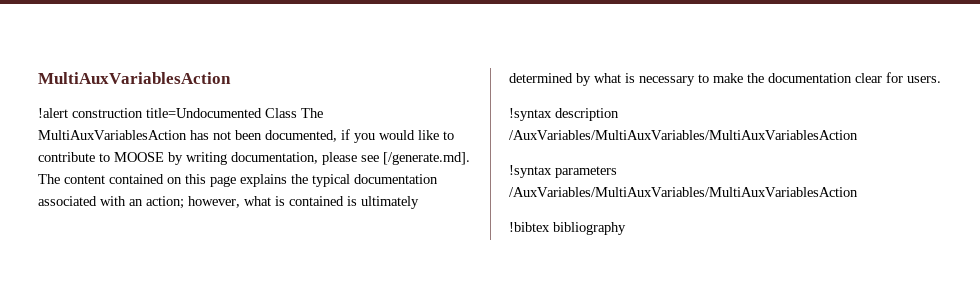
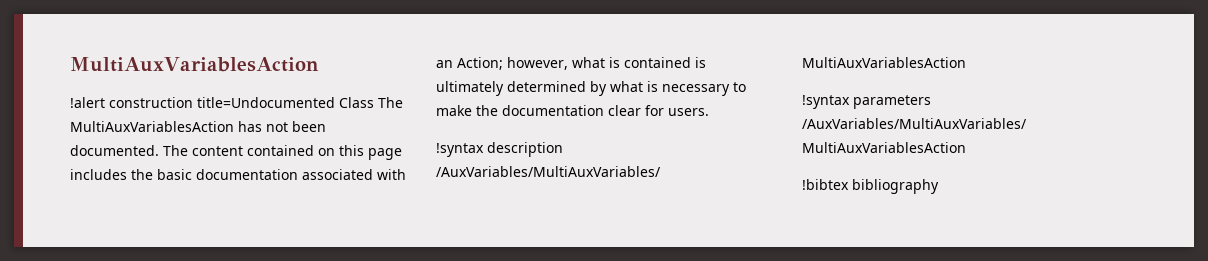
- !alert construction title=Undocumented Class The MultiAuxVariablesAction has not been documented, if you would like to contribute to MOOSE by writing documentation, please see [/generate.md]. The content contained on this page explains the typical documentation associated with an action; however, what is contained is ultimately determined by what is necessary to make the documentation clear for users.
+ !alert construction title=Undocumented Class The MultiAuxVariablesAction has not been documented. The content contained on this page includes the basic documentation associated with an Action; however, what is contained is ultimately determined by what is necessary to make the documentation clear for users.

